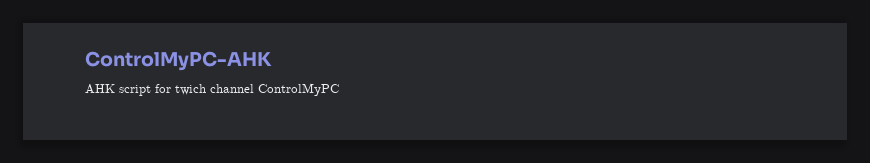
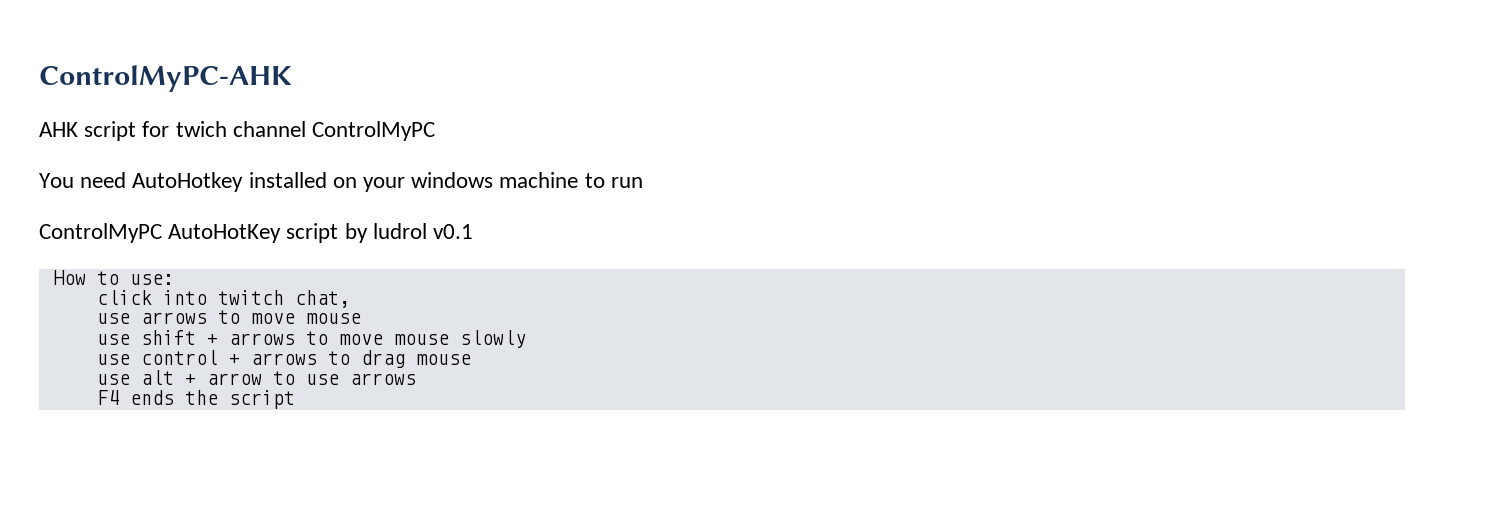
+ You need AutoHotkey installed on your windows machine to run
+ ControlMyPC AutoHotKey script by ludrol v0.1
+ How to use:
+ click into twitch chat,
+ use arrows to move mouse
+ use shift + arrows to move mouse slowly
+ use control + arrows to drag mouse
+ use alt + arrow to use arrows
+ F4 ends the script

